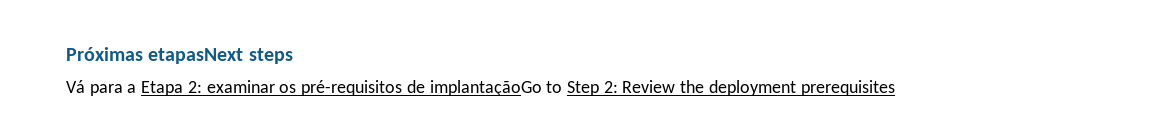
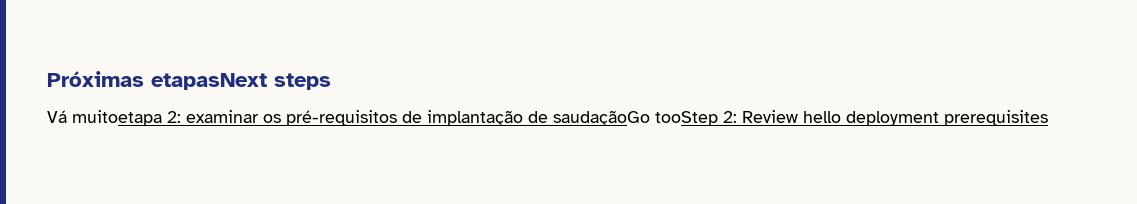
- Vá para a Etapa 2: examinar os pré-requisitos de implantaçãoGo to Step 2: Review the deployment prerequisites
+ Vá muitoetapa 2: examinar os pré-requisitos de implantação de saudaçãoGo tooStep 2: Review hello deployment prerequisites

